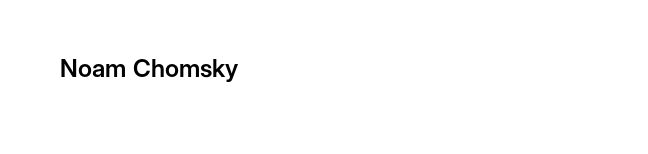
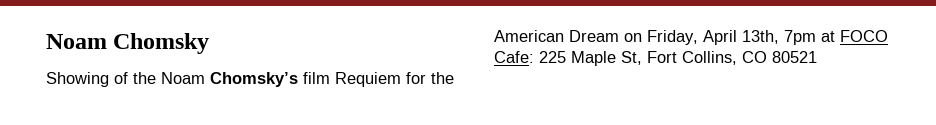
+ Showing of the Noam Chomsky’s film Requiem for the American Dream on Friday, April 13th, 7pm at FOCO Cafe: 225 Maple St, Fort Collins, CO 80521

